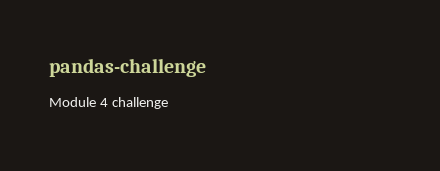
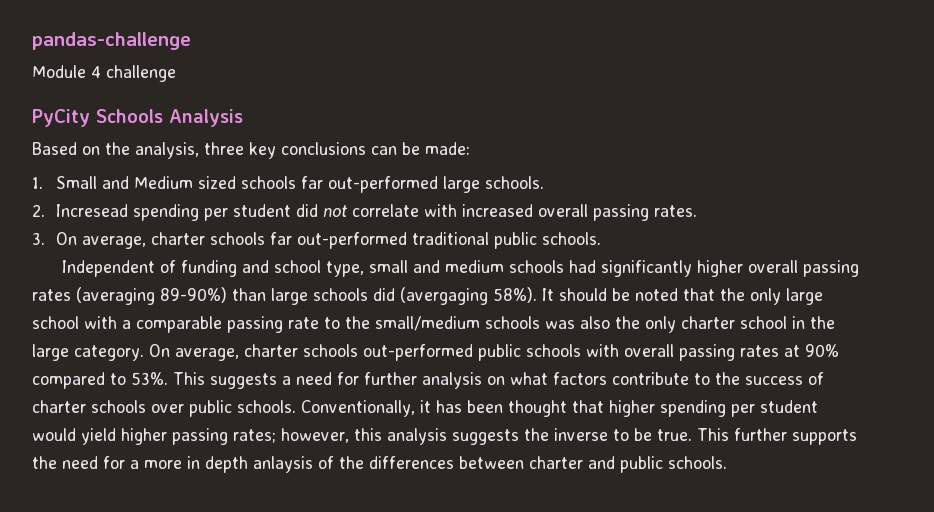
+ PyCity Schools Analysis
+ Based on the analysis, three key conclusions can be made:
+ 1. Small and Medium sized schools far out-performed large schools.
+ 2. Incresead spending per student did not correlate with increased overall passing rates.
+ 3. On average, charter schools far out-performed traditional public schools.
+ Independent of funding and school type, small and medium schools had significantly higher overall passing rates (averaging 89-90%) than large schools did (avergaging 58%). It should be noted that the only large school with a comparable passing rate to the small/medium schools was also the only charter school in the large category. On average, charter schools out-performed public schools with overall passing rates at 90% compared to 53%. This suggests a need for further analysis on what factors contribute to the success of charter schools over public schools. Conventionally, it has been thought that higher spending per student would yield higher passing rates; however, this analysis suggests the inverse to be true. This further supports the need for a more in depth anlaysis of the differences between charter and public schools.

